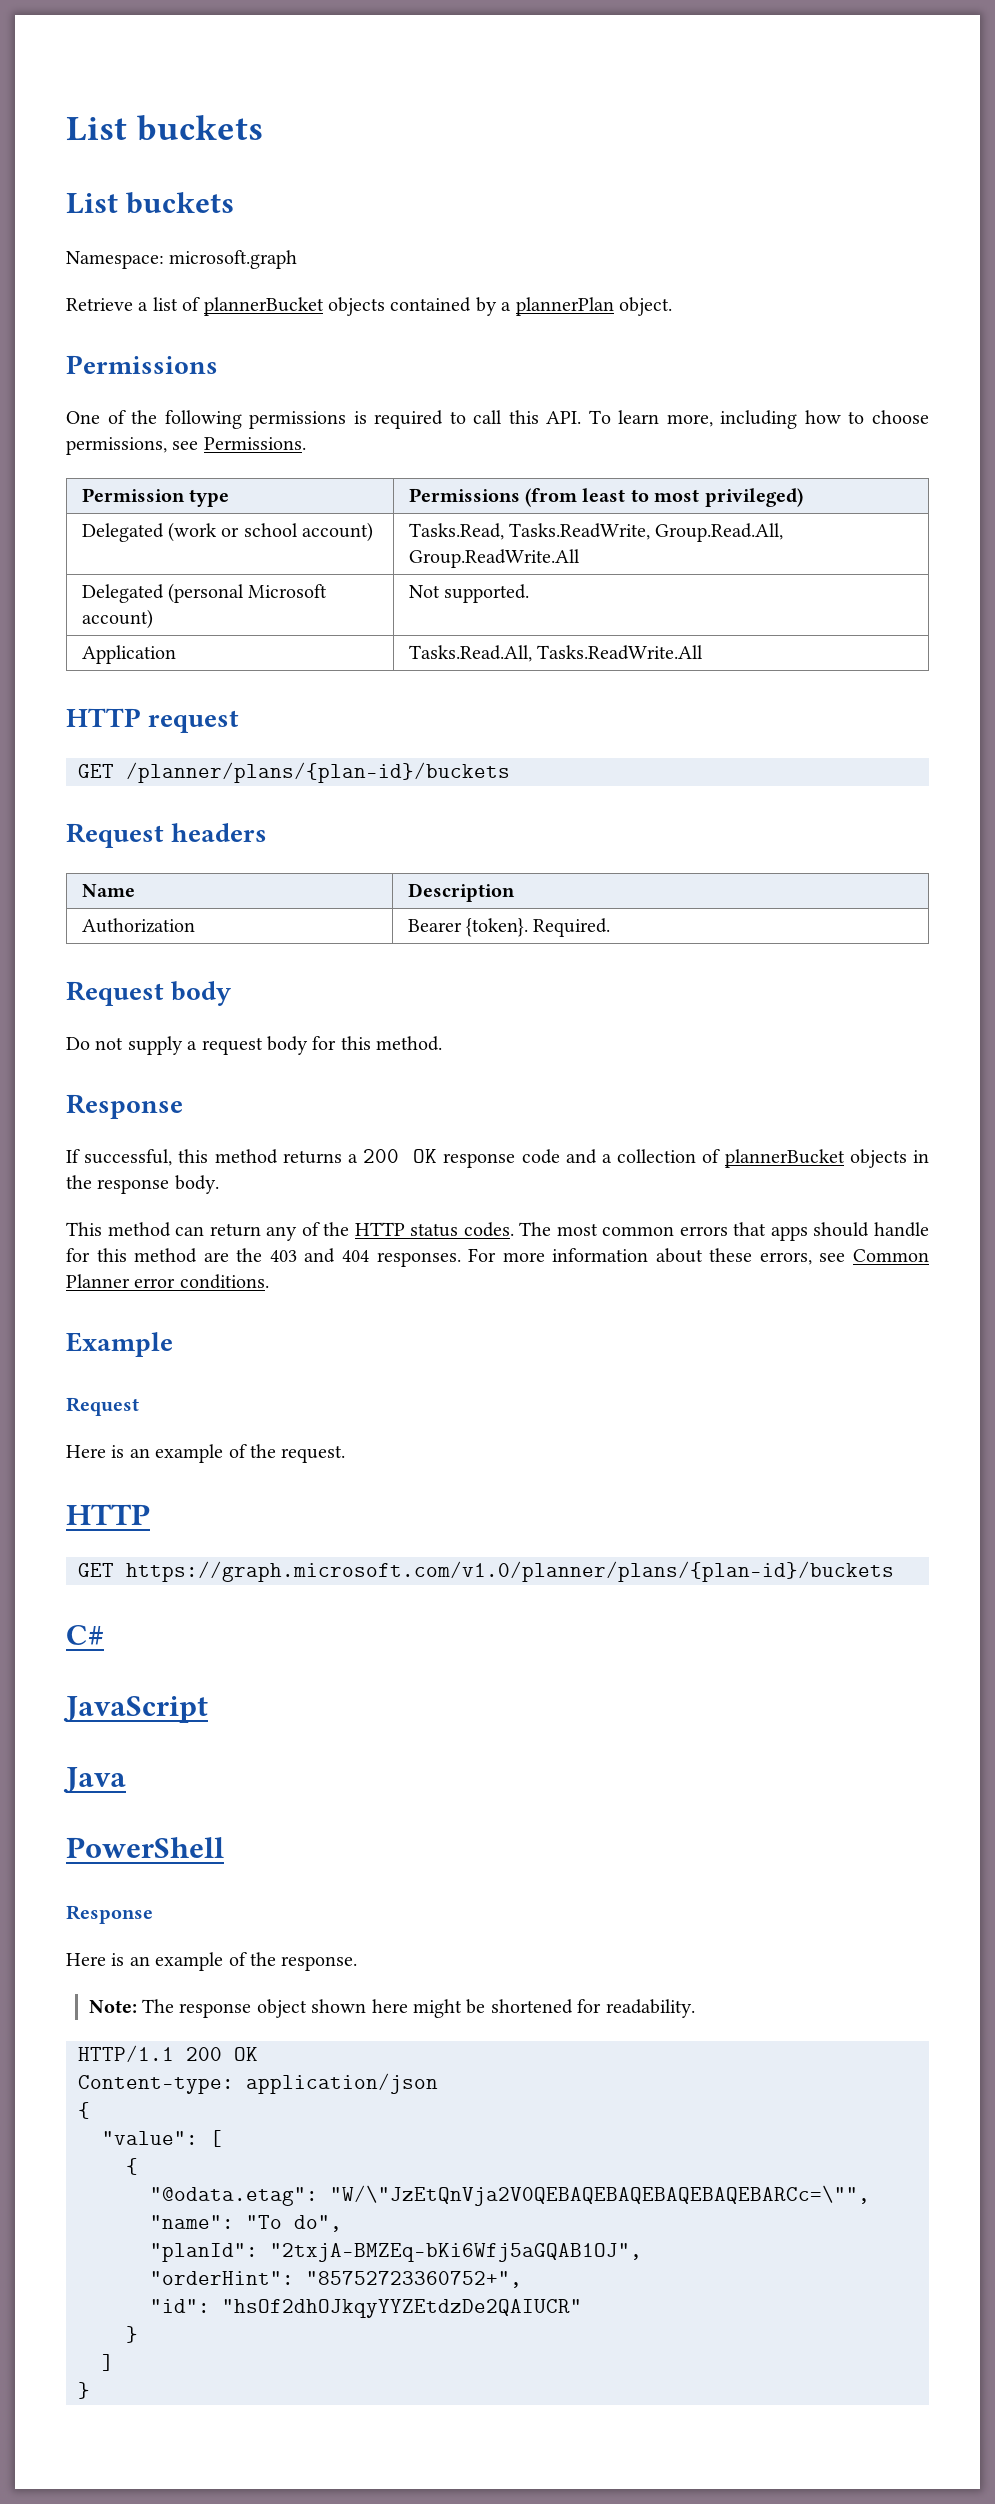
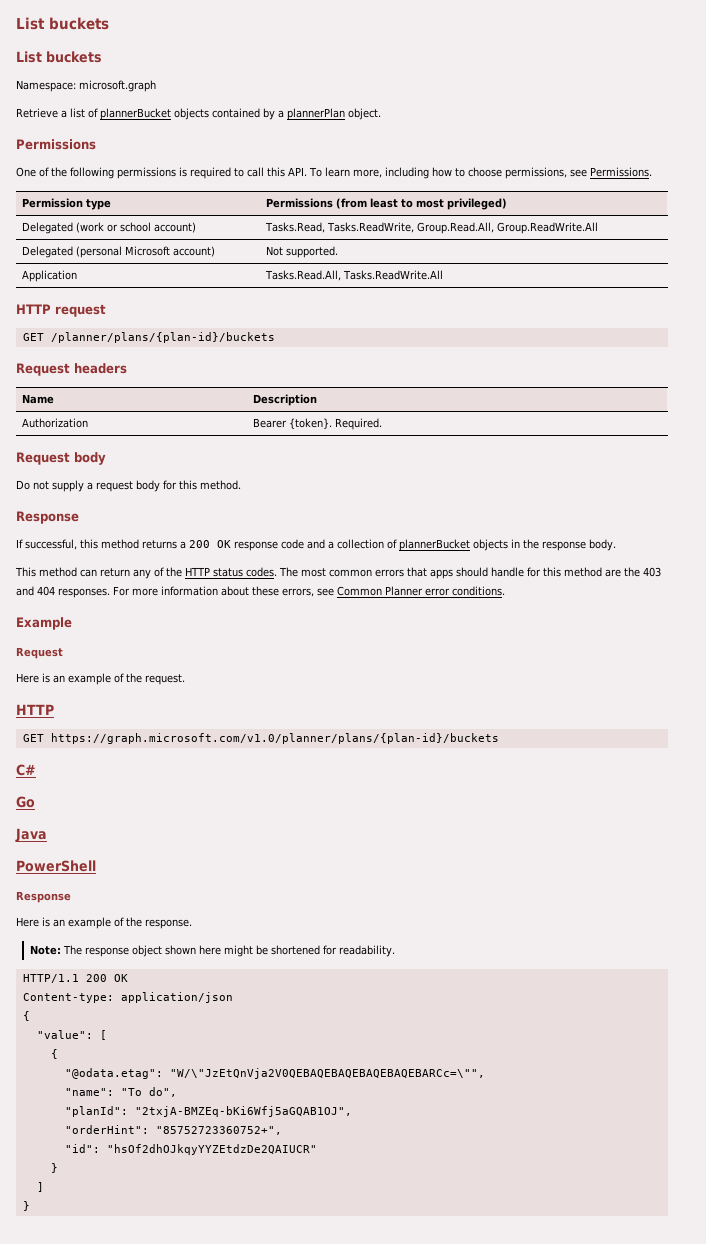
- JavaScript
+ Go

